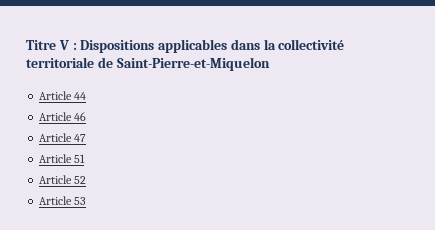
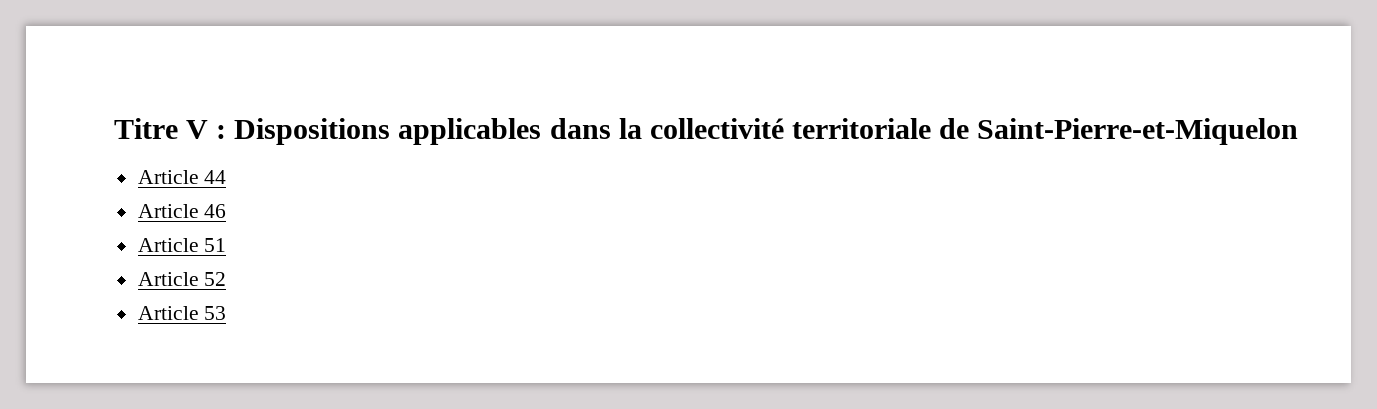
- Article 47

